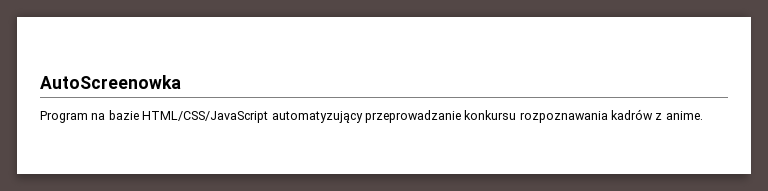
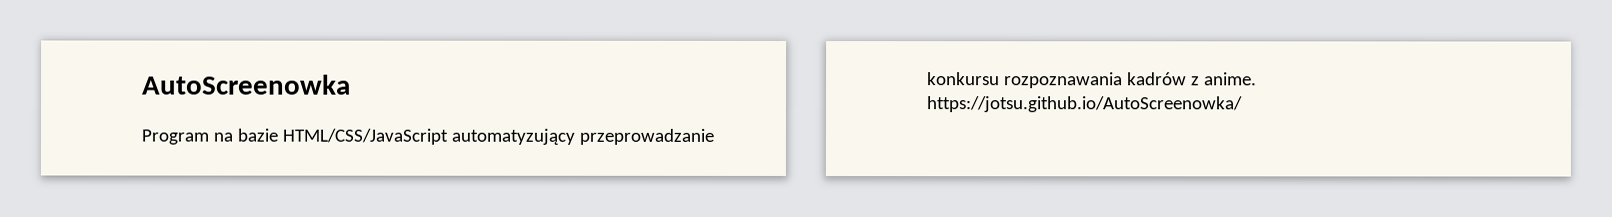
- Program na bazie HTML/CSS/JavaScript automatyzujący przeprowadzanie konkursu rozpoznawania kadrów z anime.
+ Program na bazie HTML/CSS/JavaScript automatyzujący przeprowadzanie konkursu rozpoznawania kadrów z anime. https://jotsu.github.io/AutoScreenowka/

